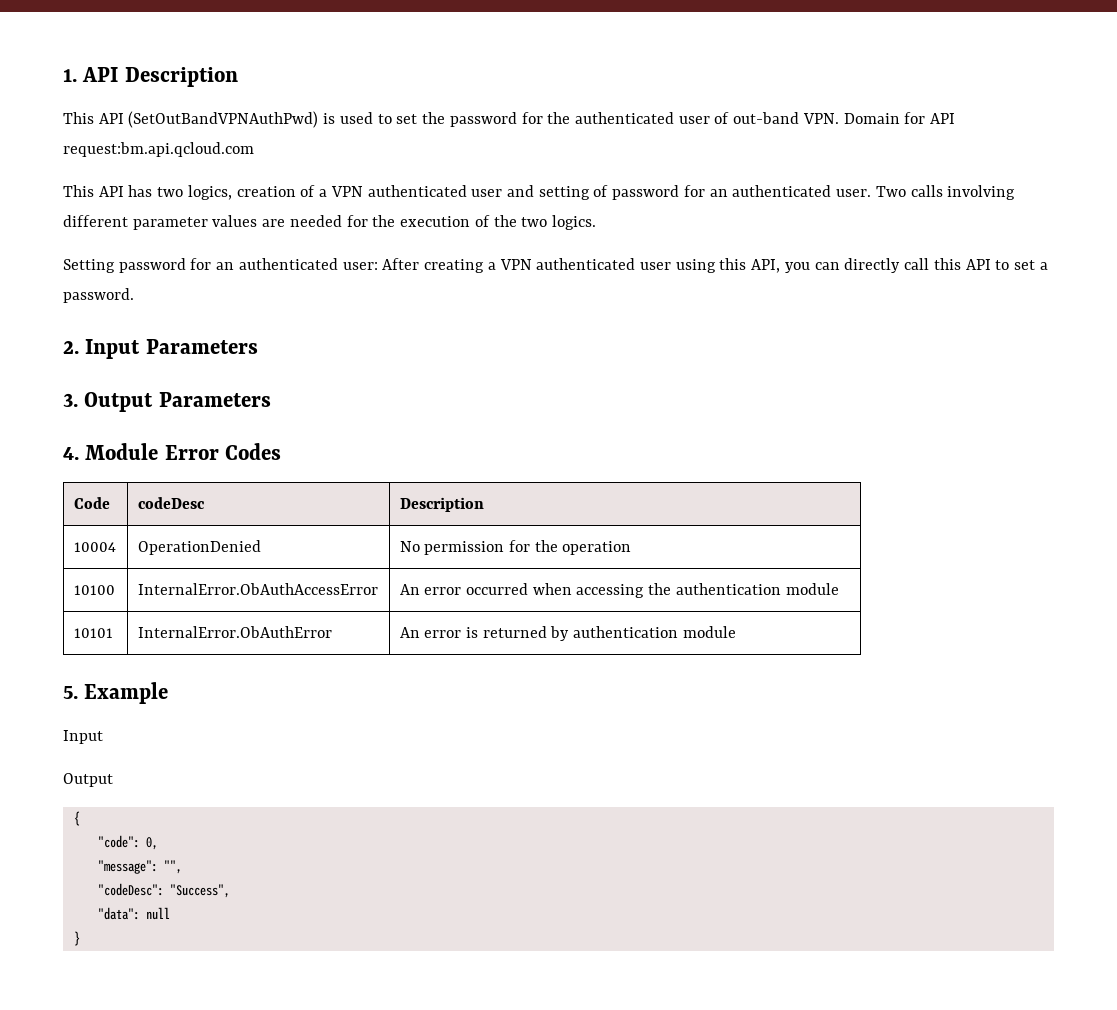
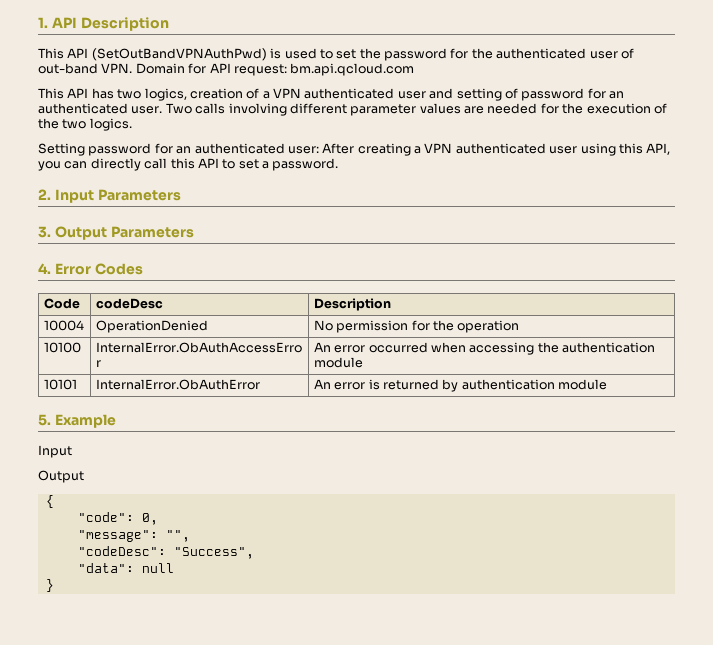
- This API (SetOutBandVPNAuthPwd) is used to set the password for the authenticated user of out-band VPN. Domain for API request:bm.api.qcloud.com
+ This API (SetOutBandVPNAuthPwd) is used to set the password for the authenticated user of out-band VPN. Domain for API request: bm.api.qcloud.com
- 4. Module Error Codes
+ 4. Error Codes

